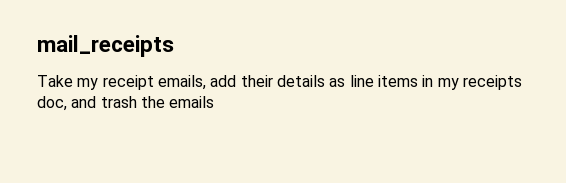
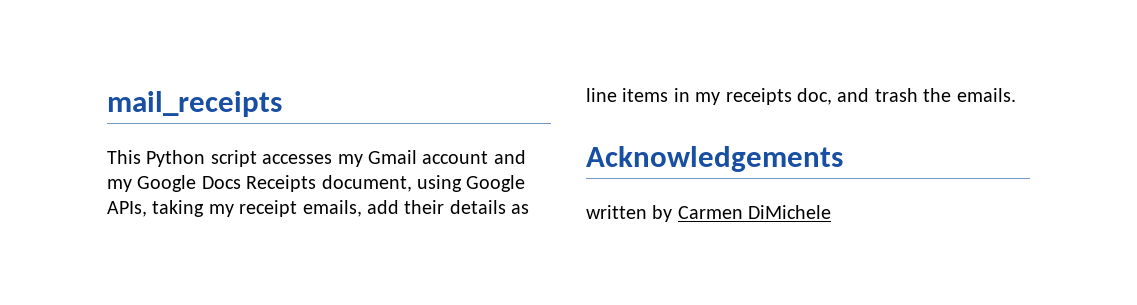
- Take my receipt emails, add their details as line items in my receipts doc, and trash the emails
+ This Python script accesses my Gmail account and my Google Docs Receipts document, using Google APIs, taking my receipt emails, add their details as line items in my receipts doc, and trash the emails.
+ Acknowledgements
+ written by Carmen DiMichele

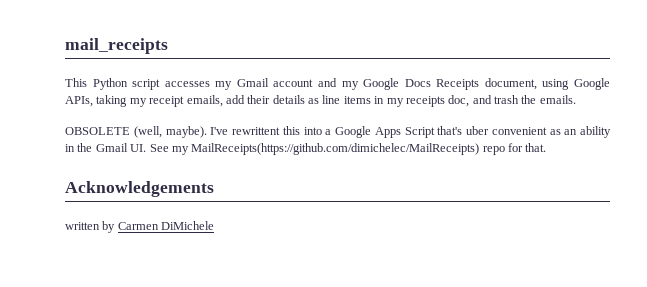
+ OBSOLETE (well, maybe). I've rewrittent this into a Google Apps Script that's uber convenient as an ability in the Gmail UI. See my MailReceipts(https://github.com/dimichelec/MailReceipts) repo for that.

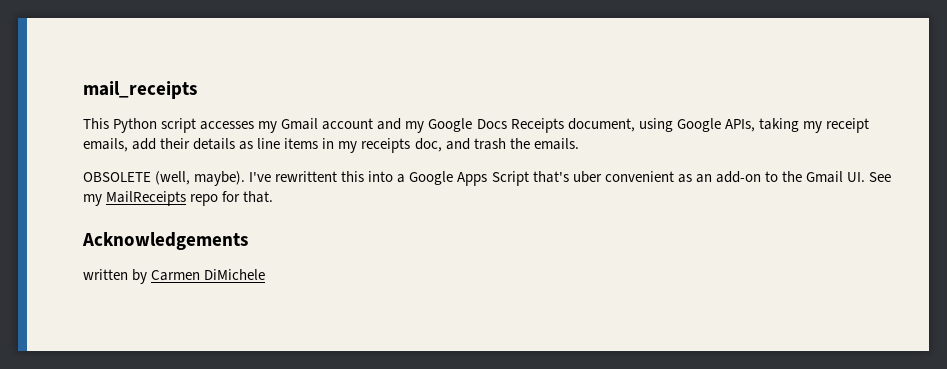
- I've rewrittent this into a Google Apps Script that's uber convenient as an ability in the Gmail UI. See my MailReceipts(https://github.com/dimichelec/MailReceipts) repo for that.
+ I've rewrittent this into a Google Apps Script that's uber convenient as an add-on to the Gmail UI. See my MailReceipts repo for that.

